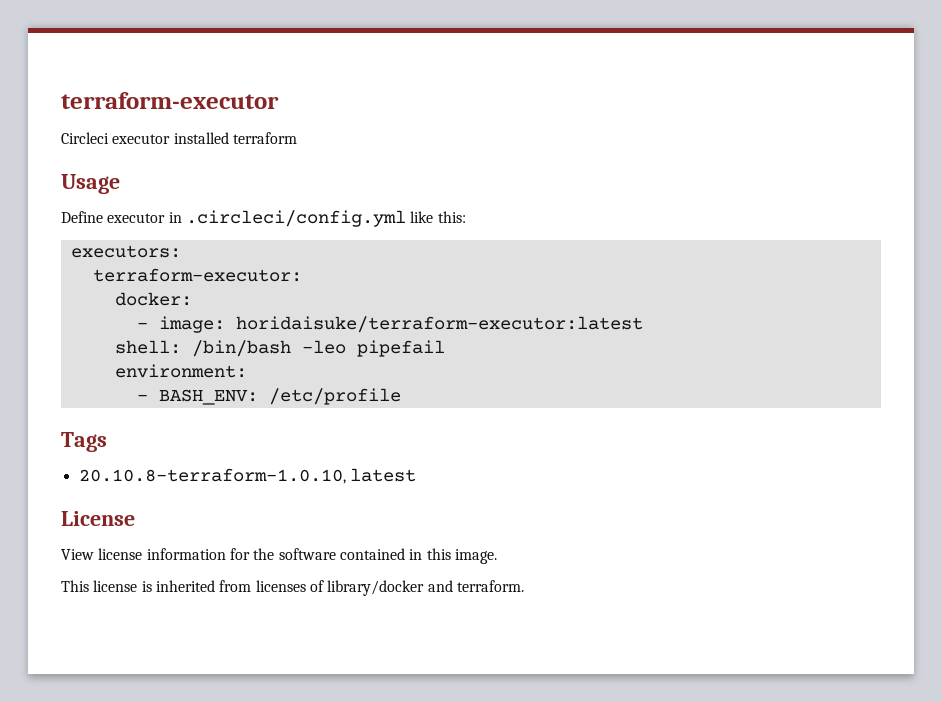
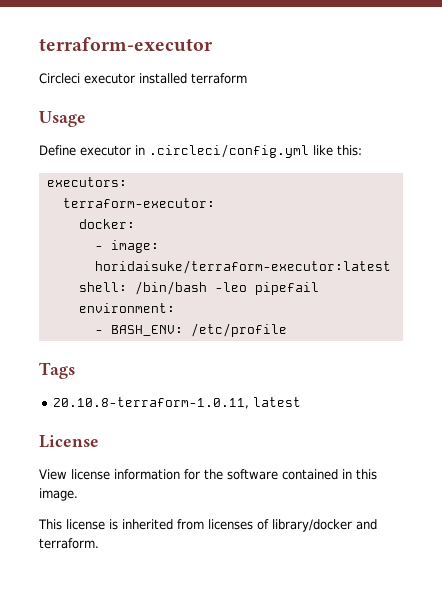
- 20.10.8-terraform-1.0.10, latest
+ 20.10.8-terraform-1.0.11, latest

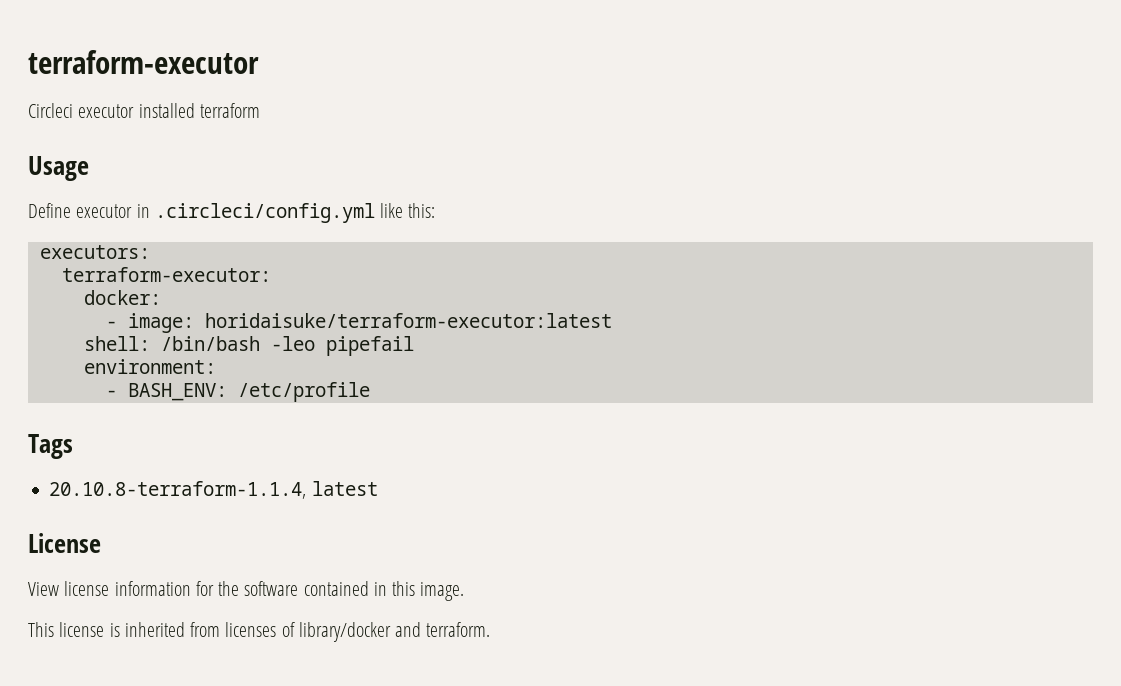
- 20.10.8-terraform-1.0.11, latest
+ 20.10.8-terraform-1.1.4, latest

